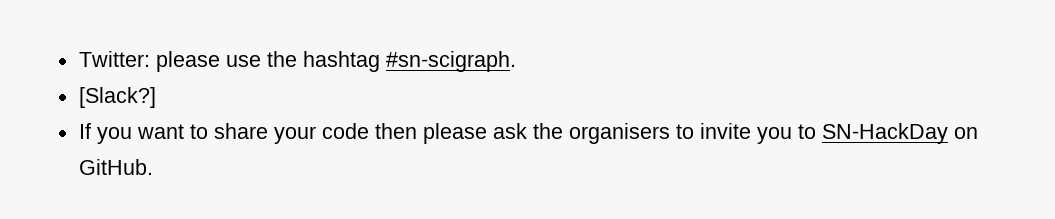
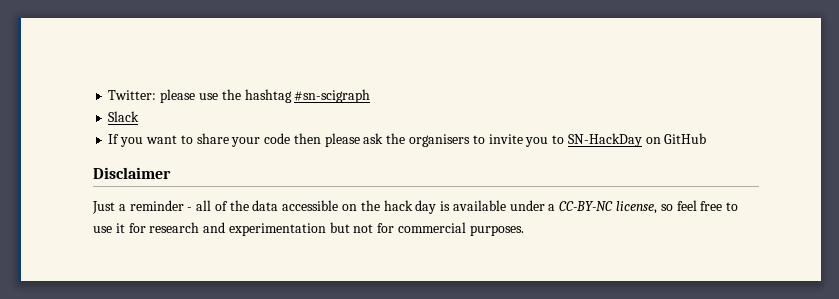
- Twitter: please use the hashtag #sn-scigraph.
- [Slack?]
+ Twitter: please use the hashtag #sn-scigraph
+ Slack
- If you want to share your code then please ask the organisers to invite you to SN-HackDay on GitHub.
+ If you want to share your code then please ask the organisers to invite you to SN-HackDay on GitHub
+ Disclaimer
+ Just a reminder - all of the data accessible on the hack day is available under a CC-BY-NC license, so feel free to use it for research and experimentation but not for commercial purposes.

